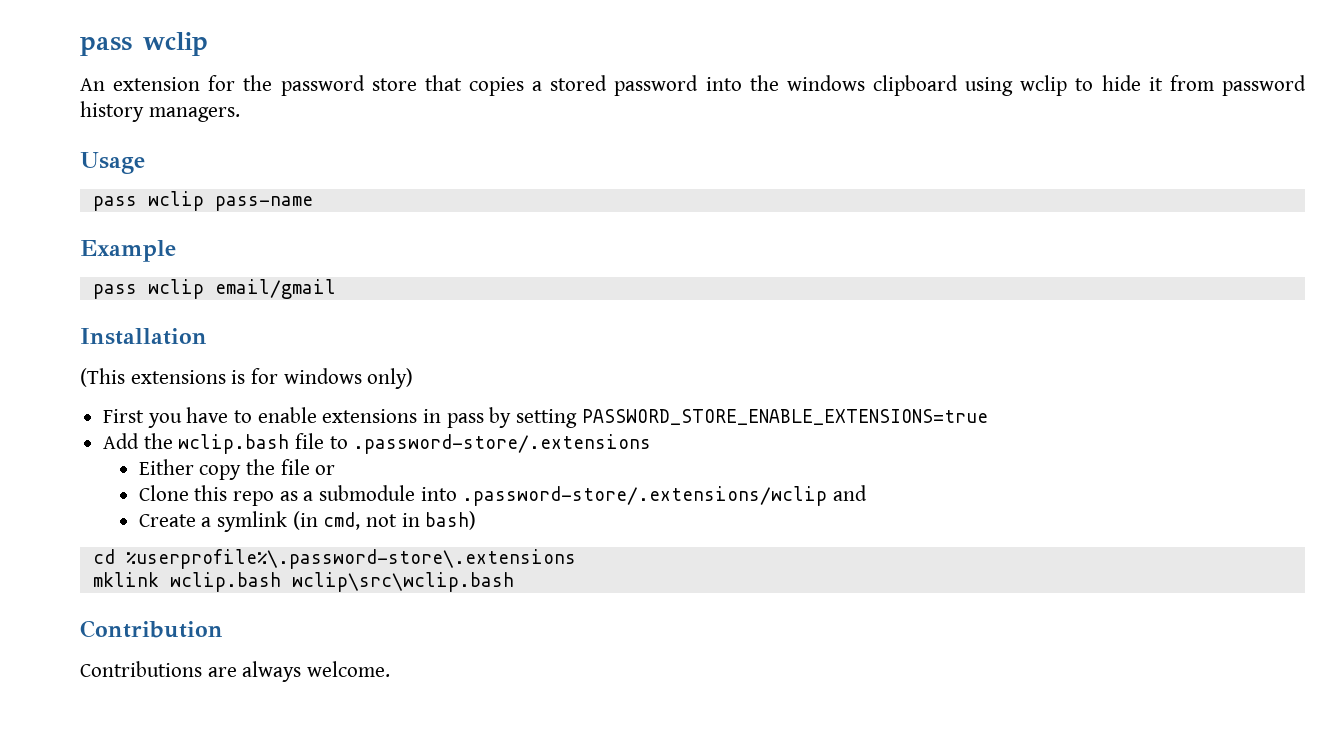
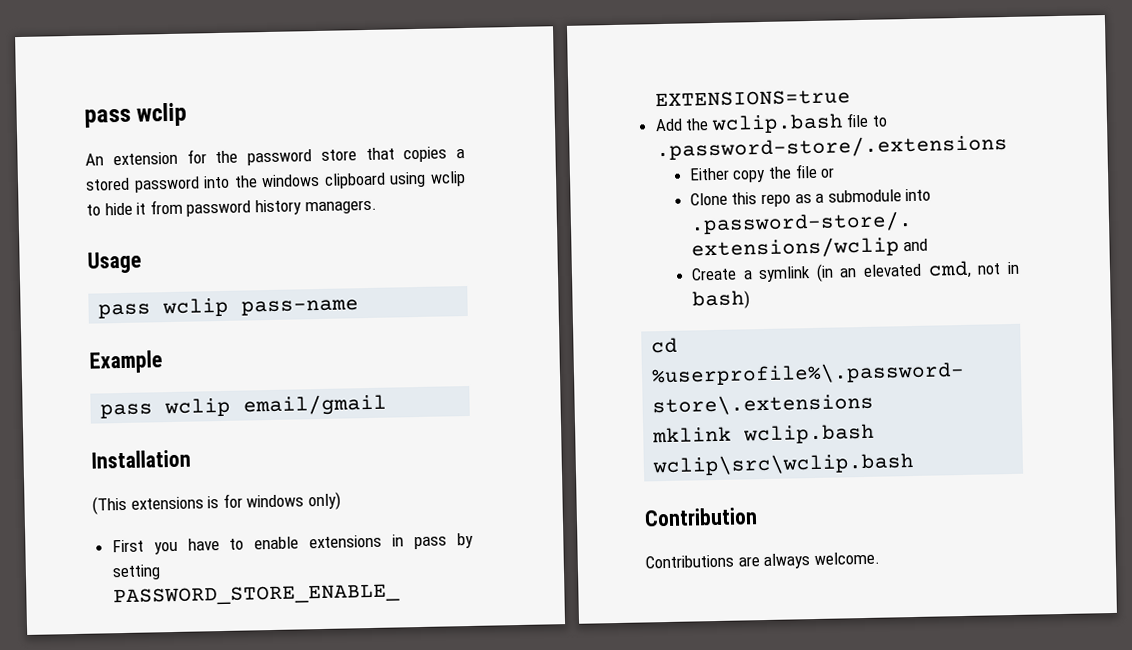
- Create a symlink (in cmd, not in bash)
+ Create a symlink (in an elevated cmd, not in bash)

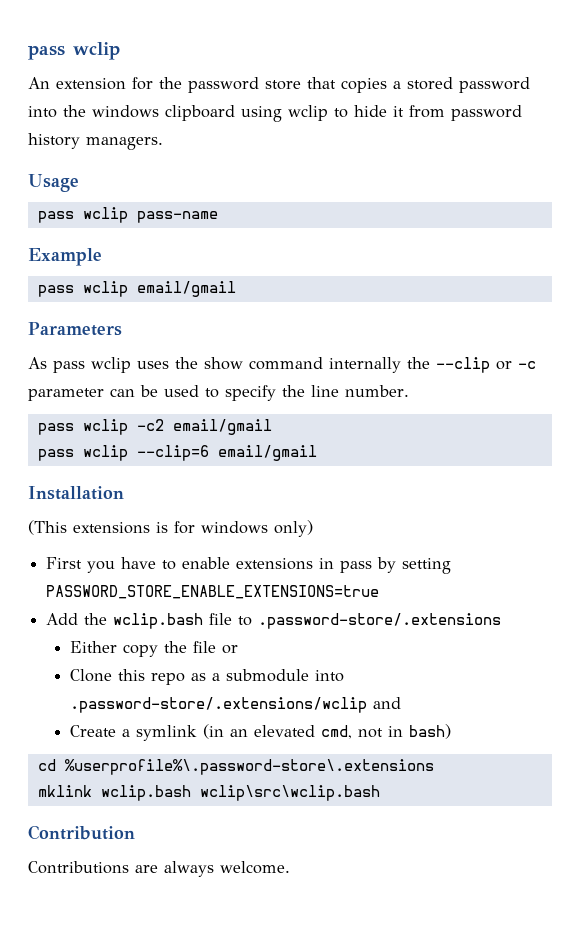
+ Parameters
+ As pass wclip uses the show command internally the --clip or -c parameter can be used to specify the line number.
+ pass wclip -c2 email/gmail
+ pass wclip --clip=6 email/gmail

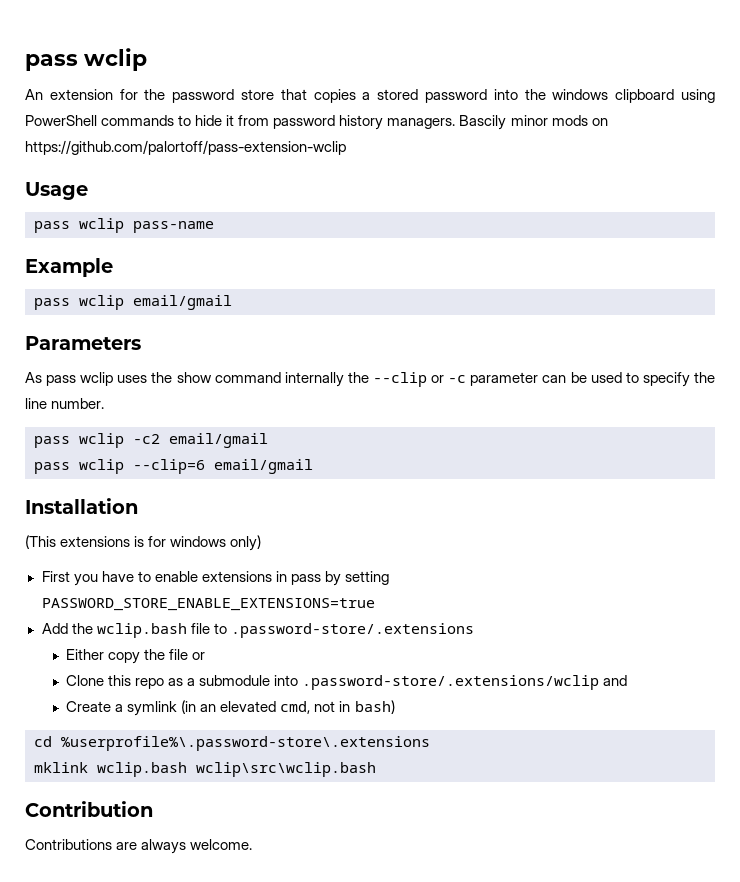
- An extension for the password store that copies a stored password into the windows clipboard using wclip to hide it from password history managers.
+ An extension for the password store that copies a stored password into the windows clipboard using PowerShell commands to hide it from password history managers. Bascily minor mods on https://github.com/palortoff/pass-extension-wclip

